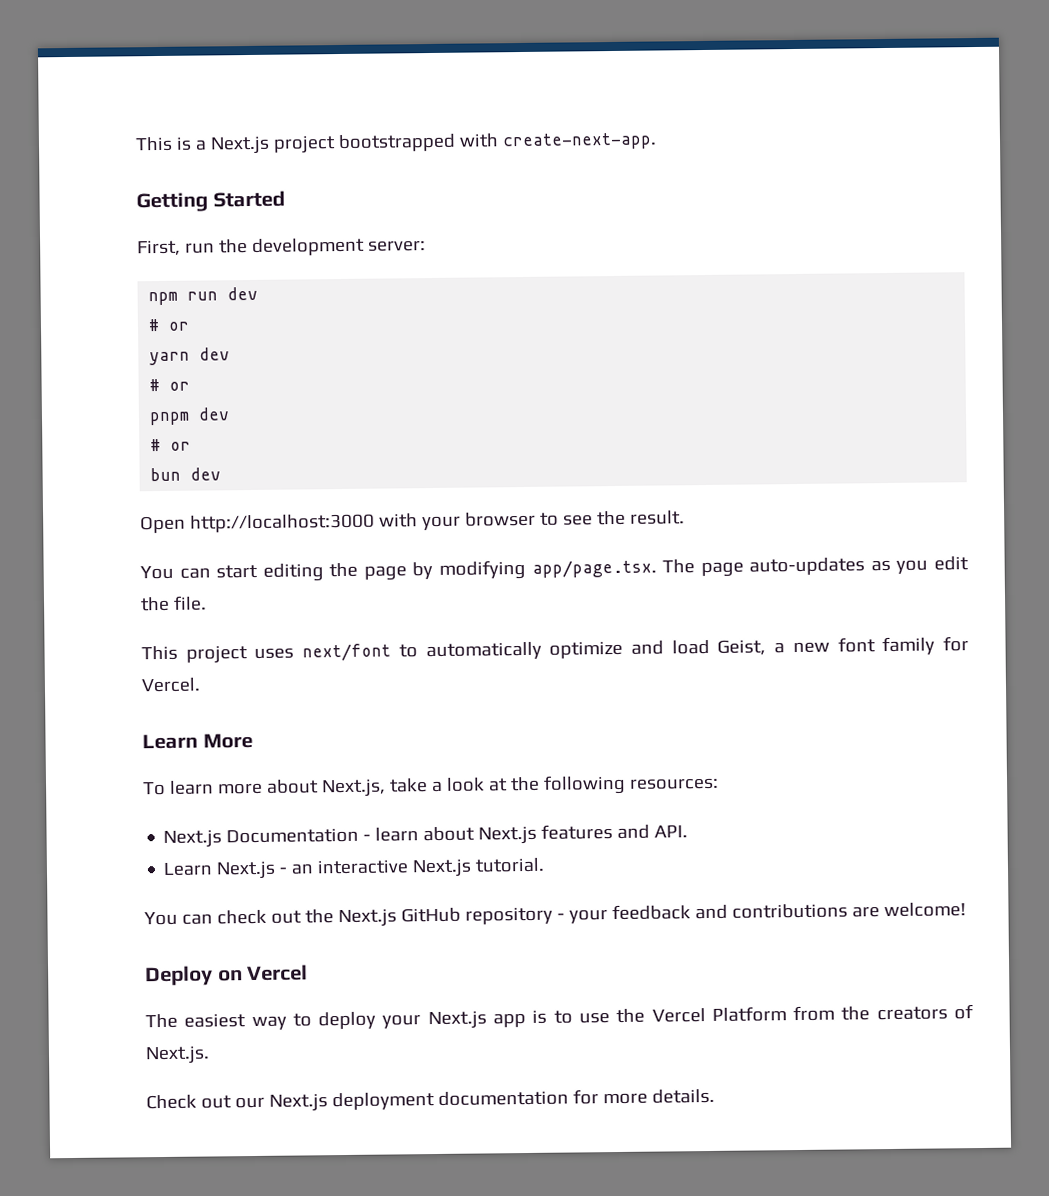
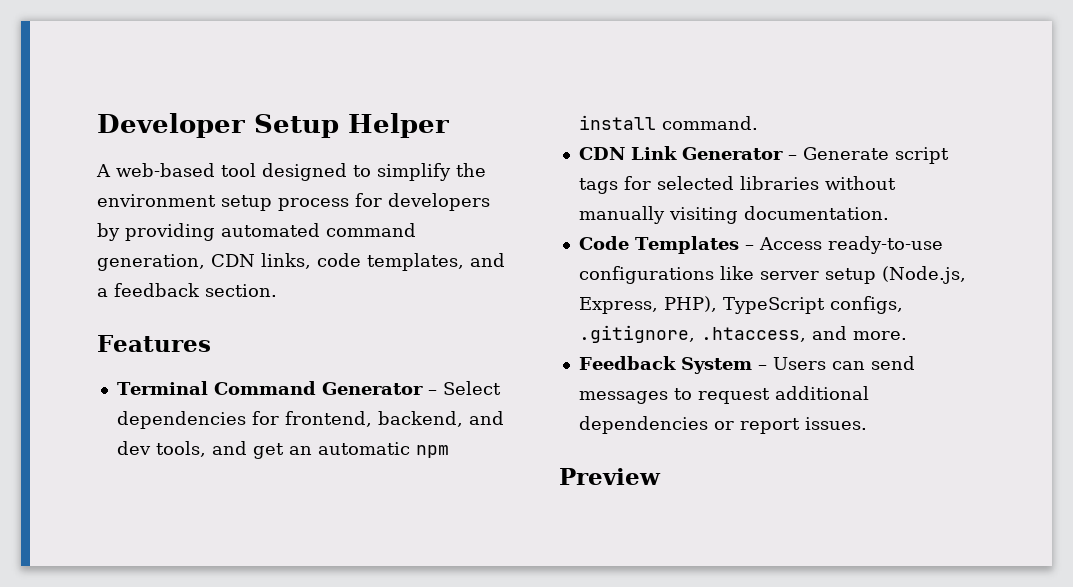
- This is a Next.js project bootstrapped with create-next-app.
- Getting Started
- First, run the development server:
- npm run dev
- # or
- yarn dev
- # or
- pnpm dev
- # or
- bun dev
- Open http://localhost:3000 with your browser to see the result.
- You can start editing the page by modifying app/page.tsx. The page auto-updates as you edit the file.
- This project uses next/font to automatically optimize and load Geist, a new font family for Vercel.
- Learn More
- To learn more about Next.js, take a look at the following resources:
- Next.js Documentation - learn about Next.js features and API.
- Learn Next.js - an interactive Next.js tutorial.
- You can check out the Next.js GitHub repository - your feedback and contributions are welcome!
- Deploy on Vercel
- The easiest way to deploy your Next.js app is to use the Vercel Platform from the creators of Next.js.
- Check out our Next.js deployment documentation for more details.
+ Developer Setup Helper
+ A web-based tool designed to simplify the environment setup process for developers by providing automated command generation, CDN links, code templates, and a feedback section.
+ Features
+ Terminal Command Generator – Select dependencies for frontend, backend, and dev tools, and get an automatic npm install command.
+ CDN Link Generator – Generate script tags for selected libraries without manually visiting documentation.
+ Code Templates – Access ready-to-use configurations like server setup (Node.js, Express, PHP), TypeScript configs, .gitignore, .htaccess, and more.
+ Feedback System – Users can send messages to request additional dependencies or report issues.
+ Preview

